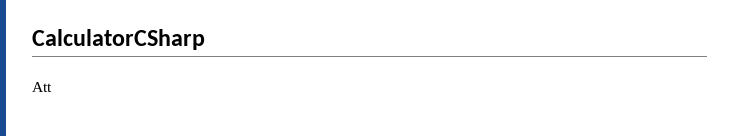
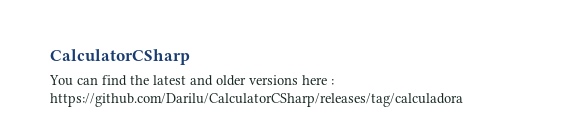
- Att
+ You can find the latest and older versions here : https://github.com/Darilu/CalculatorCSharp/releases/tag/calculadora

